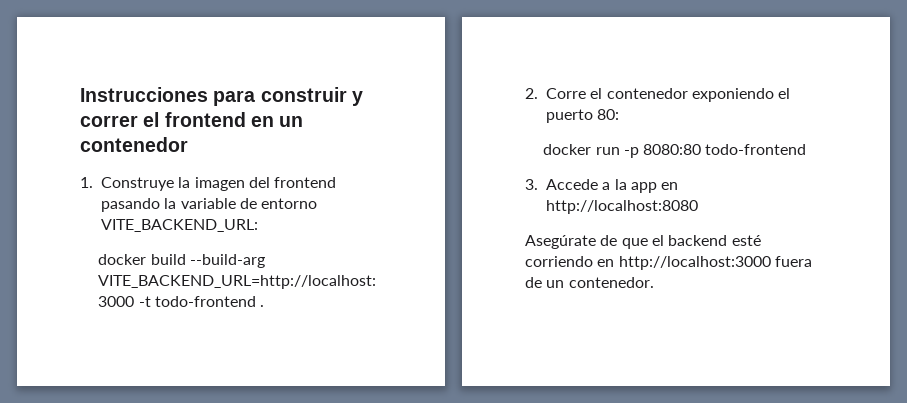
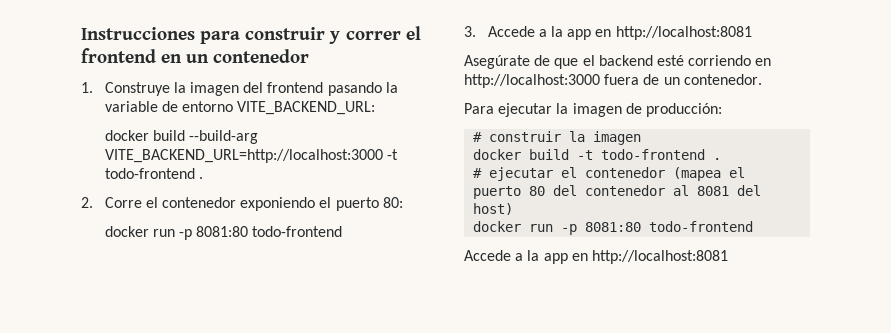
  2. Corre el contenedor exponiendo el puerto 80:
- docker run -p 8080:80 todo-frontend
+ docker run -p 8081:80 todo-frontend
- 3. Accede a la app en http://localhost:8080
+ 3. Accede a la app en http://localhost:8081
+ Para ejecutar la imagen de producción:
+ # construir la imagen
+ docker build -t todo-frontend .
+ # ejecutar el contenedor (mapea el puerto 80 del contenedor al 8081 del host)
+ docker run -p 8081:80 todo-frontend
+ Accede a la app en http://localhost:8081

